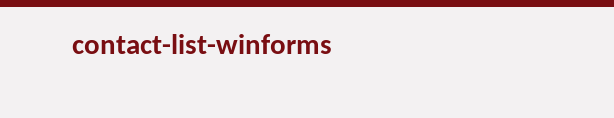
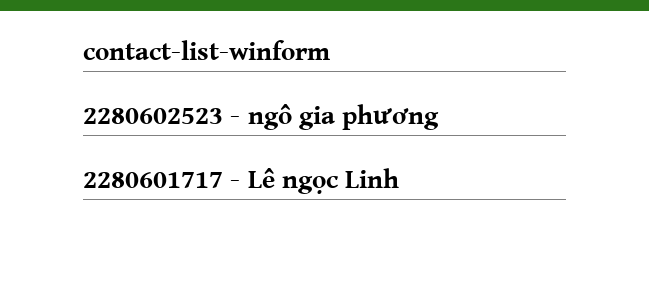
- contact-list-winforms
+ contact-list-winform
+ 2280602523 - ngô gia phương
+ 2280601717 - Lê ngọc Linh

